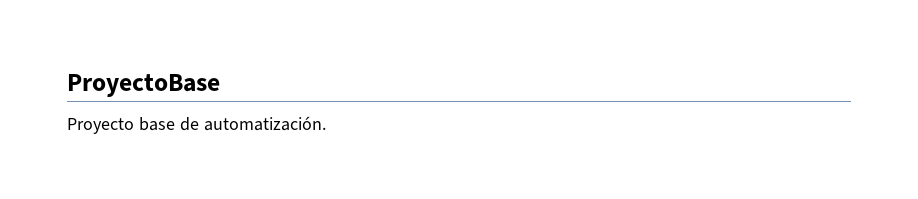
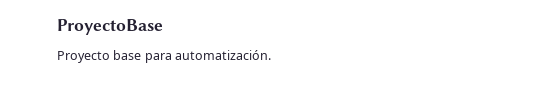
- Proyecto base de automatización.
+ Proyecto base para automatización.

